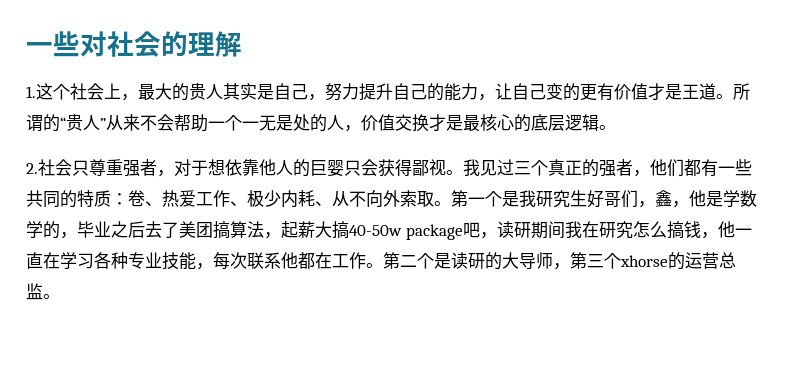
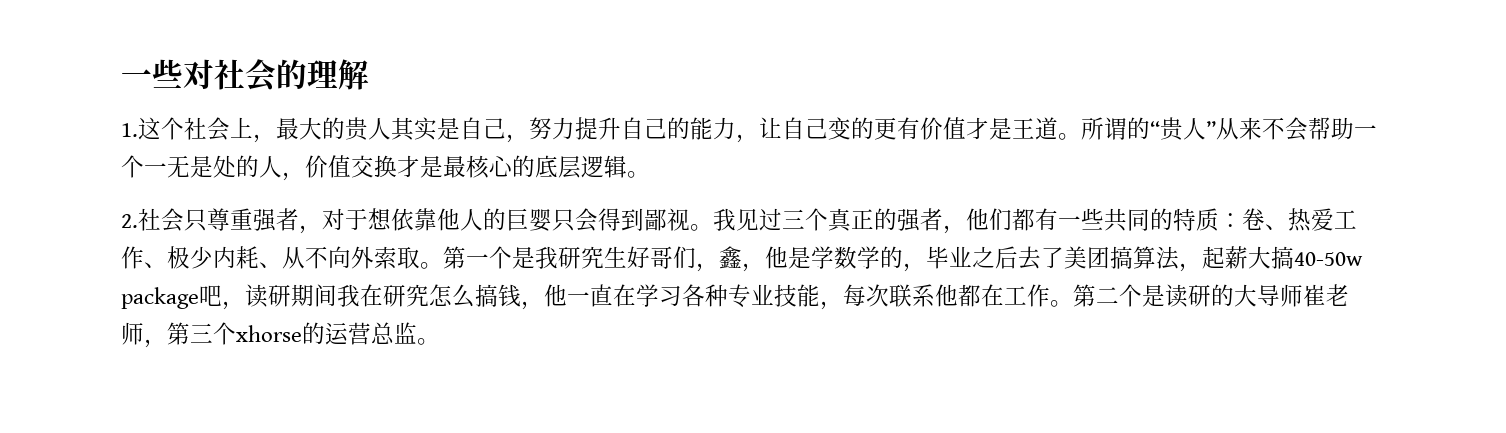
- 2.社会只尊重强者，对于想依靠他人的巨婴只会获得鄙视。
+ 2.社会只尊重强者，对于想依靠他人的巨婴只会得到鄙视。
- 第二个是读研的大导师，第三个xhorse的运营总监。
+ 第二个是读研的大导师崔老师，第三个xhorse的运营总监。

